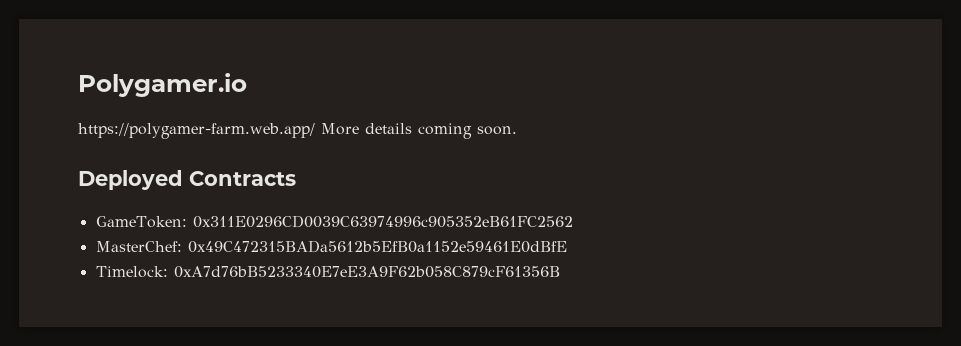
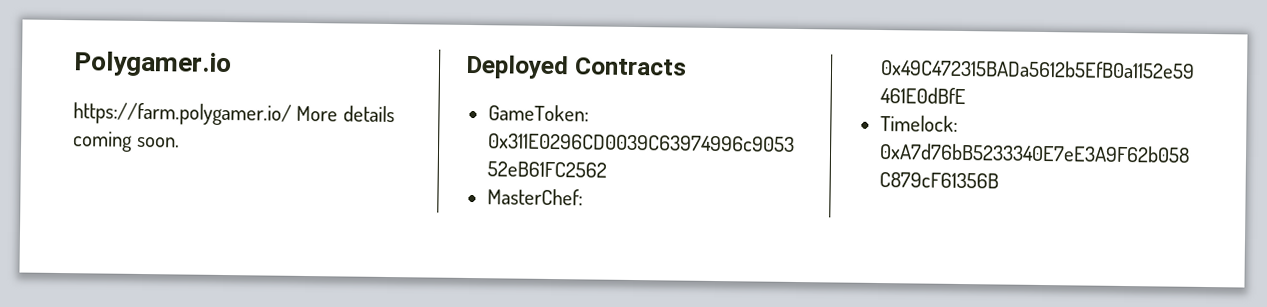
- https://polygamer-farm.web.app/ More details coming soon.
+ https://farm.polygamer.io/ More details coming soon.

